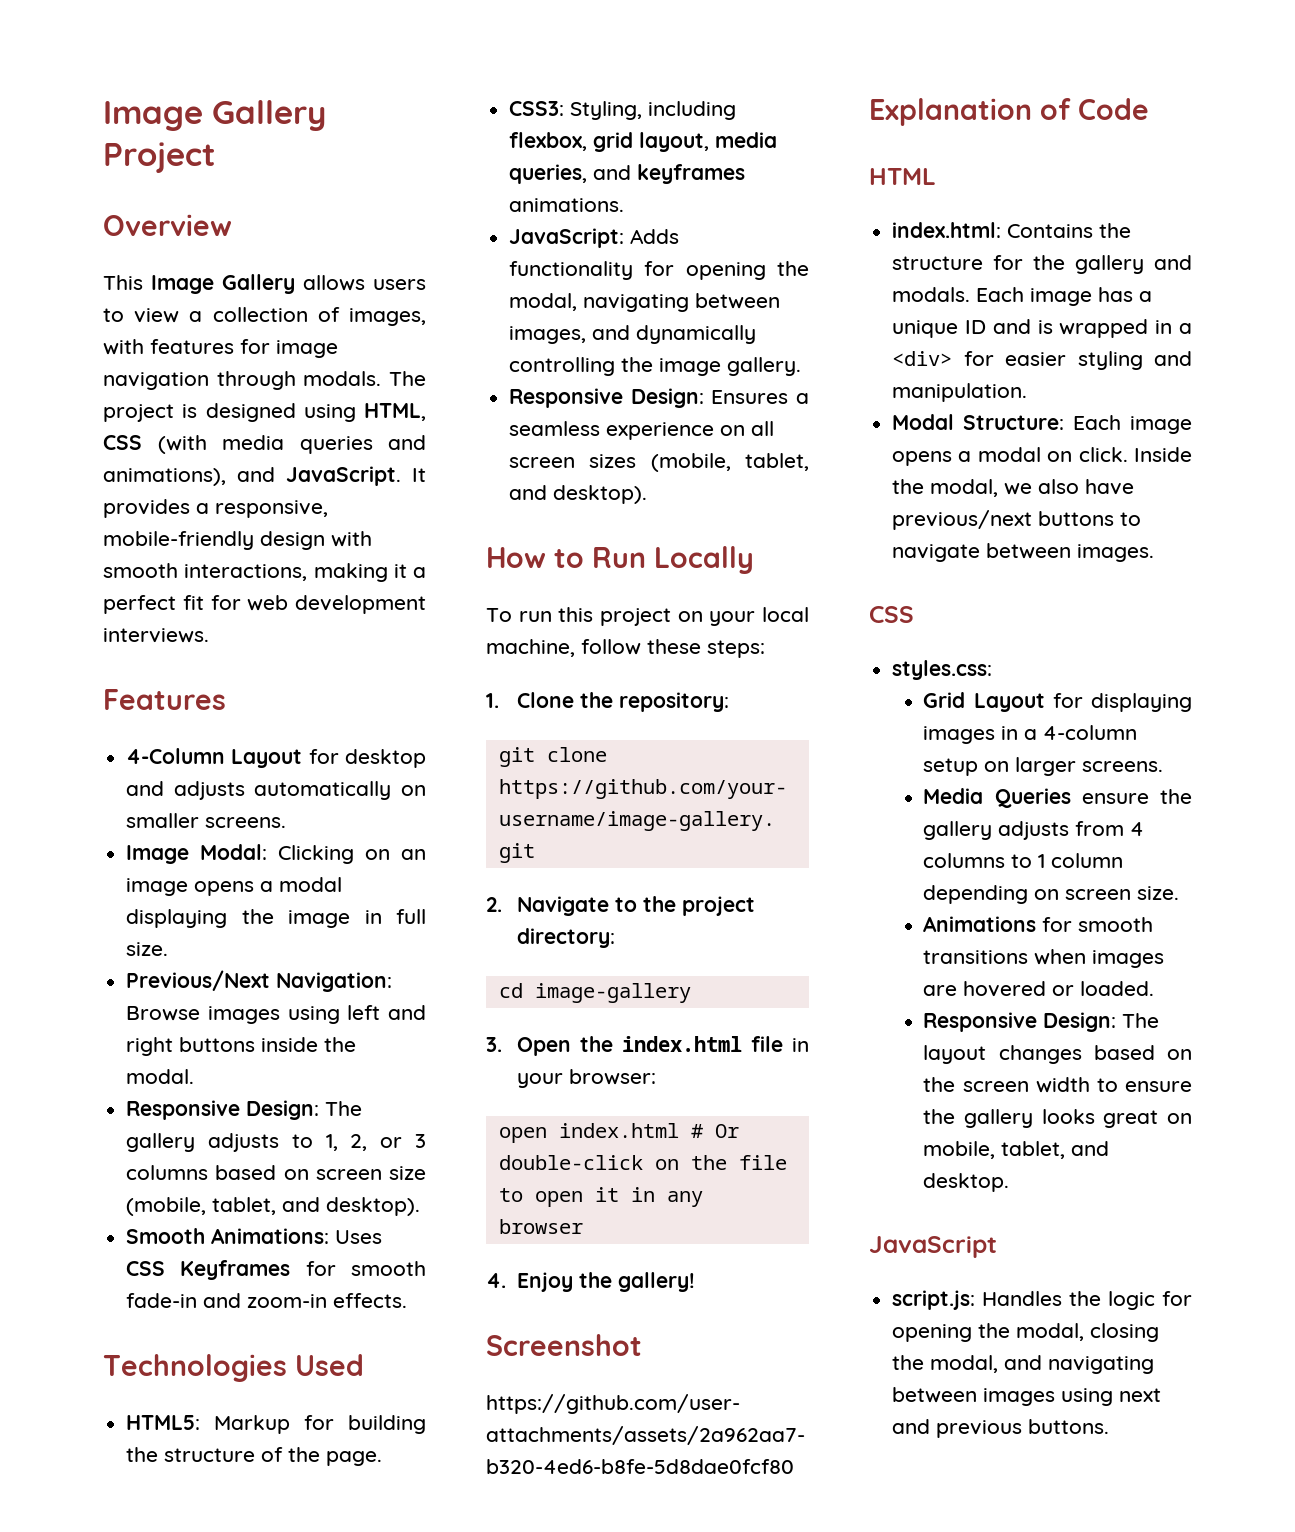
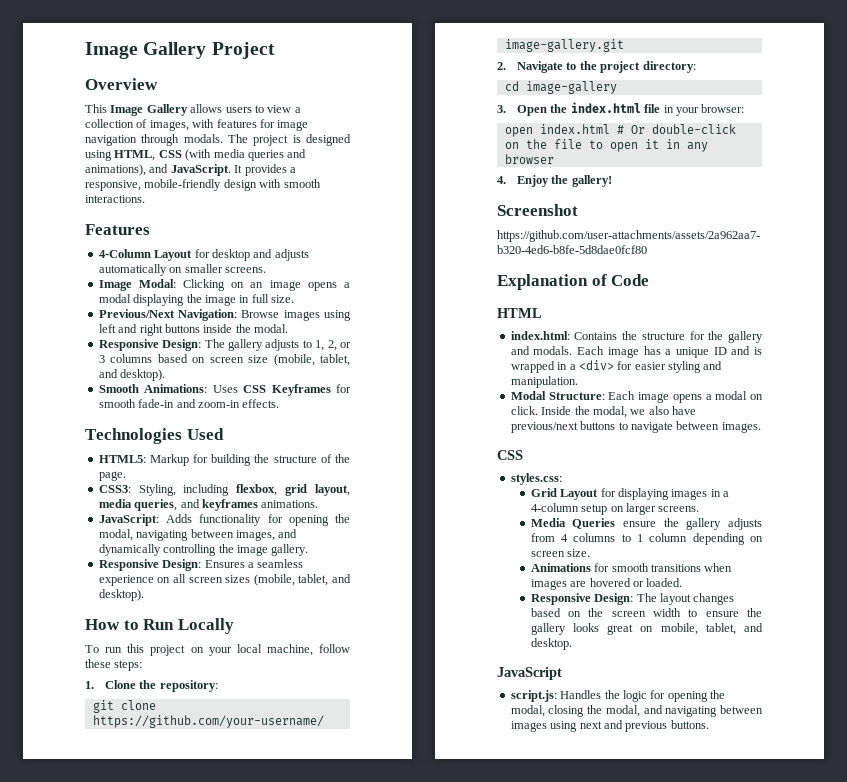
- It provides a responsive, mobile-friendly design with smooth interactions, making it a perfect fit for web development interviews.
+ It provides a responsive, mobile-friendly design with smooth interactions.

